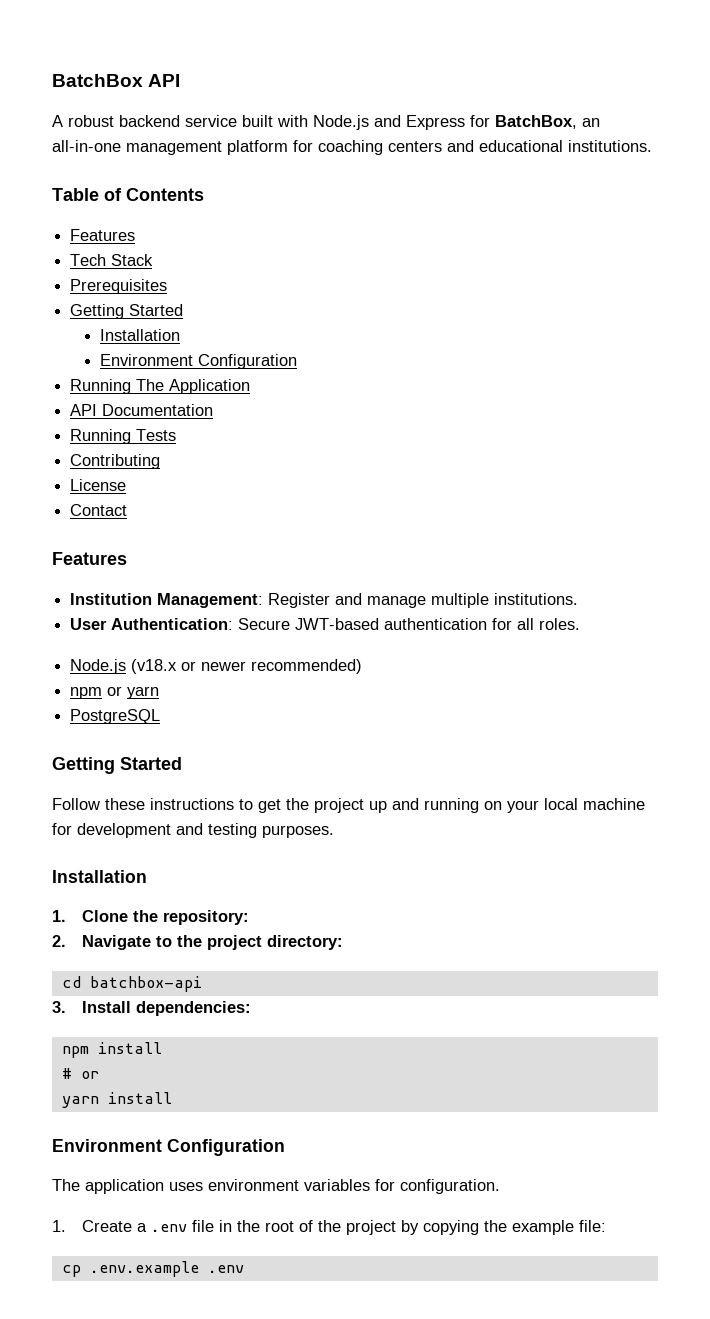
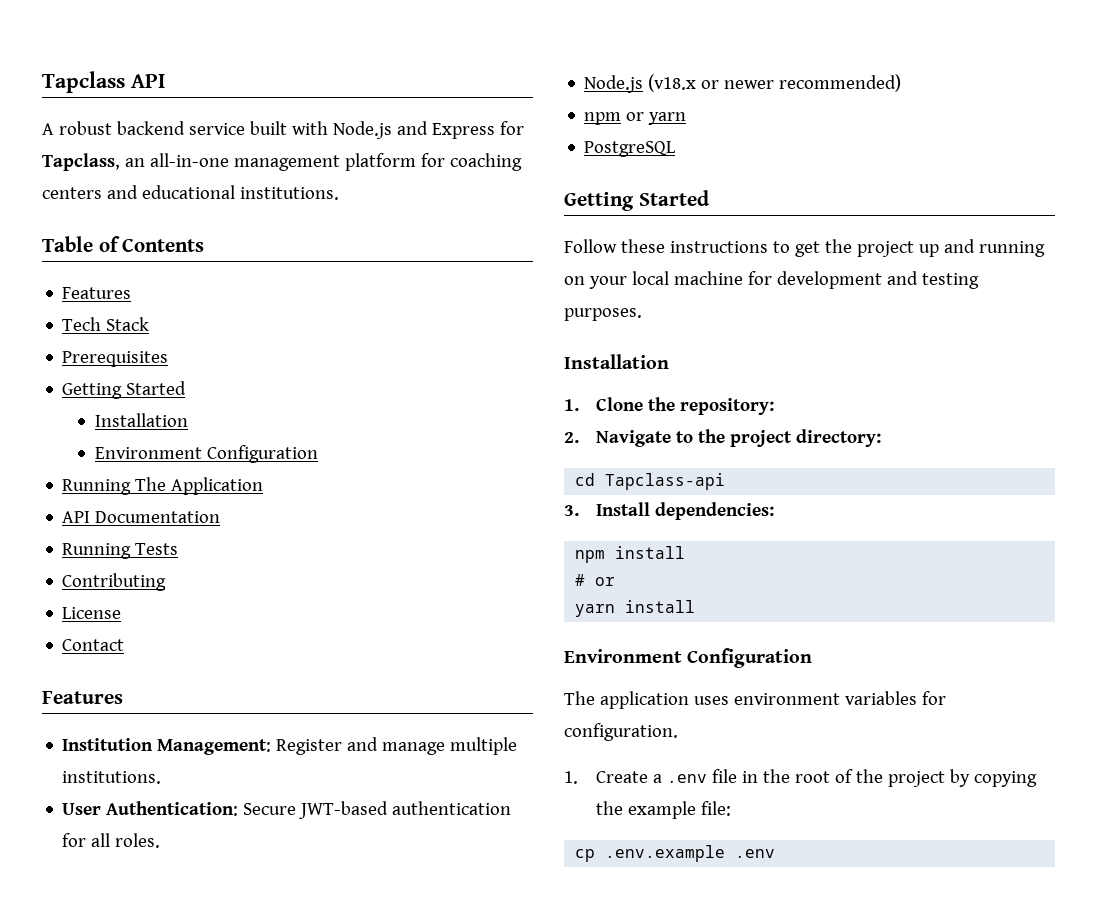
- BatchBox API
+ Tapclass API
- A robust backend service built with Node.js and Express for BatchBox, an all-in-one management platform for coaching centers and educational institutions.
+ A robust backend service built with Node.js and Express for Tapclass, an all-in-one management platform for coaching centers and educational institutions.
- cd batchbox-api
+ cd Tapclass-api

